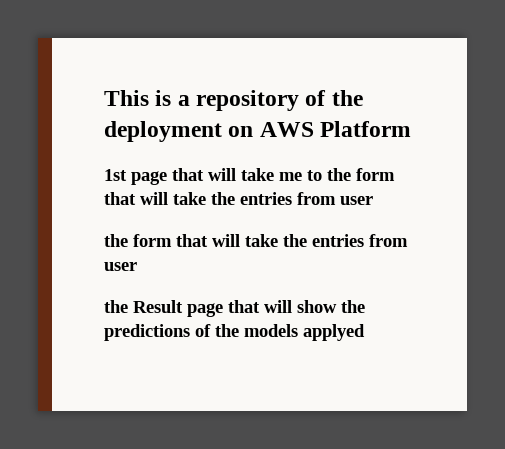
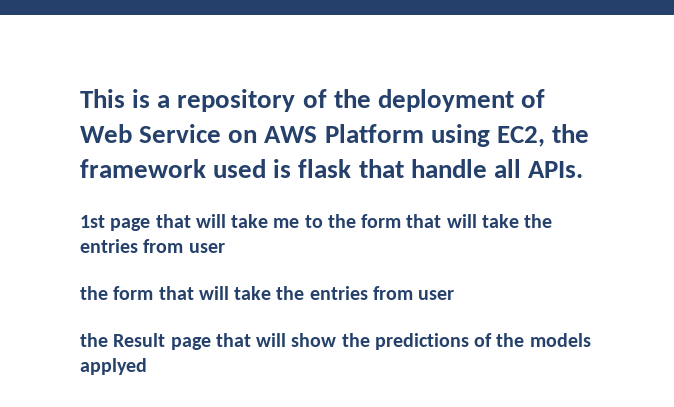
- This is a repository of the deployment on AWS Platform
+ This is a repository of the deployment of Web Service on AWS Platform using EC2, the framework used is flask that handle all APIs.

